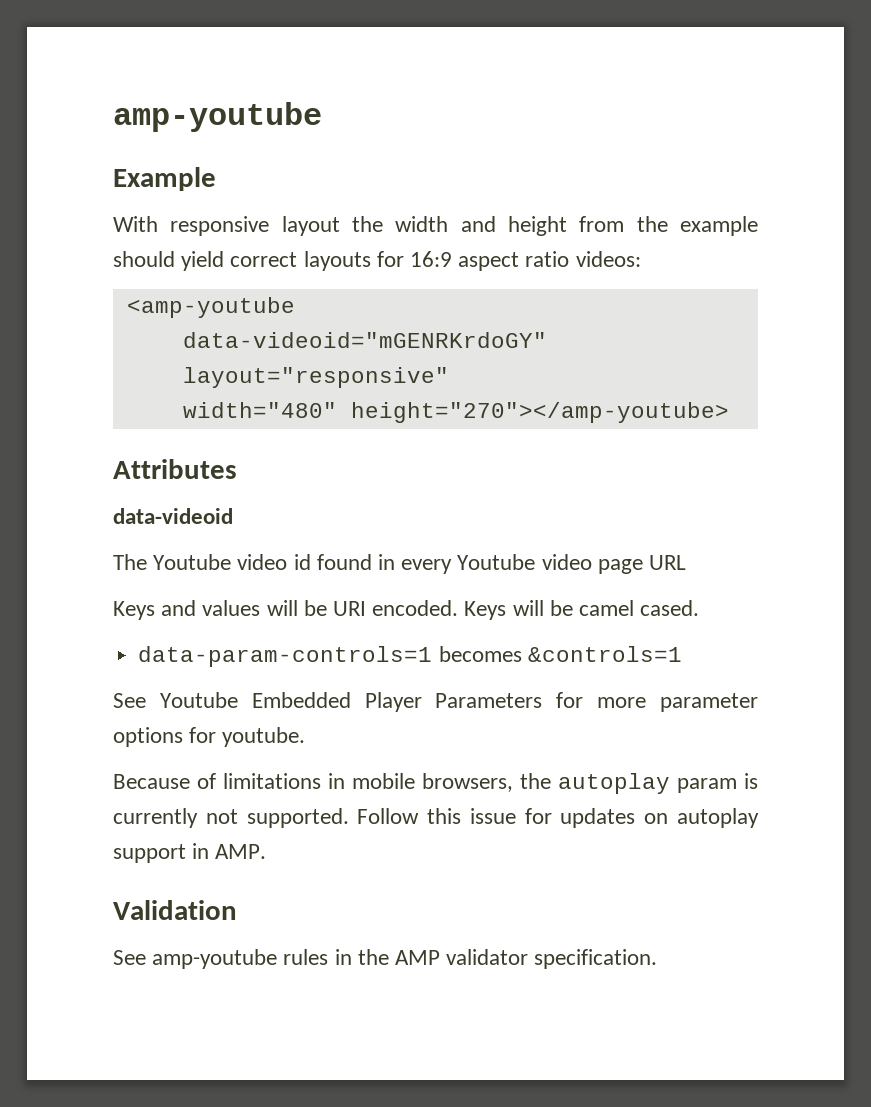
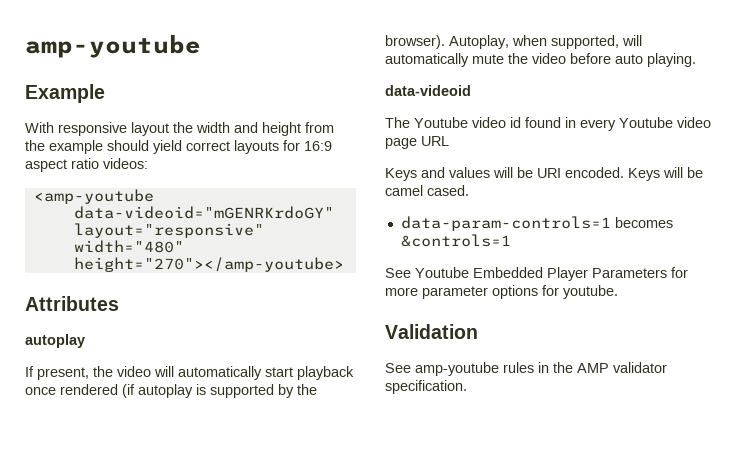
  Attributes
+ autoplay
+ If present, the video will automatically start playback once rendered (if autoplay is supported by the browser). Autoplay, when supported, will automatically mute the video before auto playing.
- Because of limitations in mobile browsers, the autoplay param is currently not supported. Follow this issue for updates on autoplay support in AMP.

